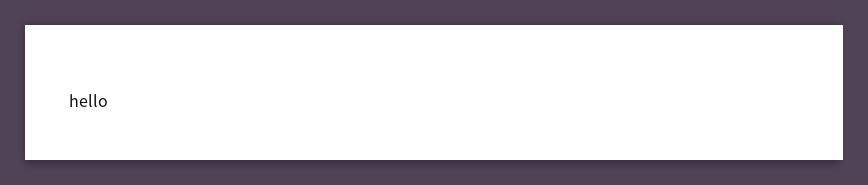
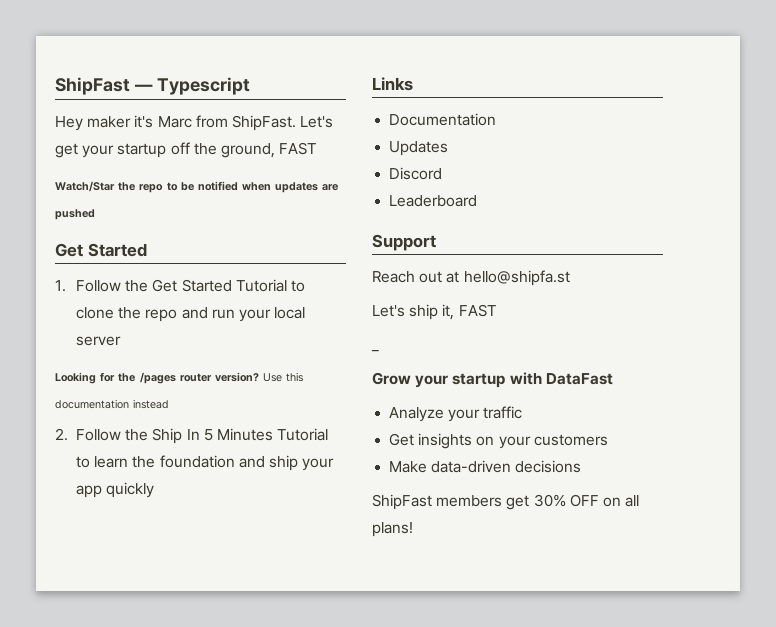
- hello
+ ShipFast — Typescript
+ Hey maker it's Marc from ShipFast. Let's get your startup off the ground, FAST
+ Watch/Star the repo to be notified when updates are pushed
+ Get Started
+ 1. Follow the Get Started Tutorial to clone the repo and run your local server
+ Looking for the /pages router version? Use this documentation instead
+ 2. Follow the Ship In 5 Minutes Tutorial to learn the foundation and ship your app quickly
+ Links
+ Documentation
+ Updates
+ Discord
+ Leaderboard
+ Support
+ Reach out at hello@shipfa.st
+ Let's ship it, FAST
+ _
+ Grow your startup with DataFast
+ Analyze your traffic
+ Get insights on your customers
+ Make data-driven decisions
+ ShipFast members get 30% OFF on all plans!

